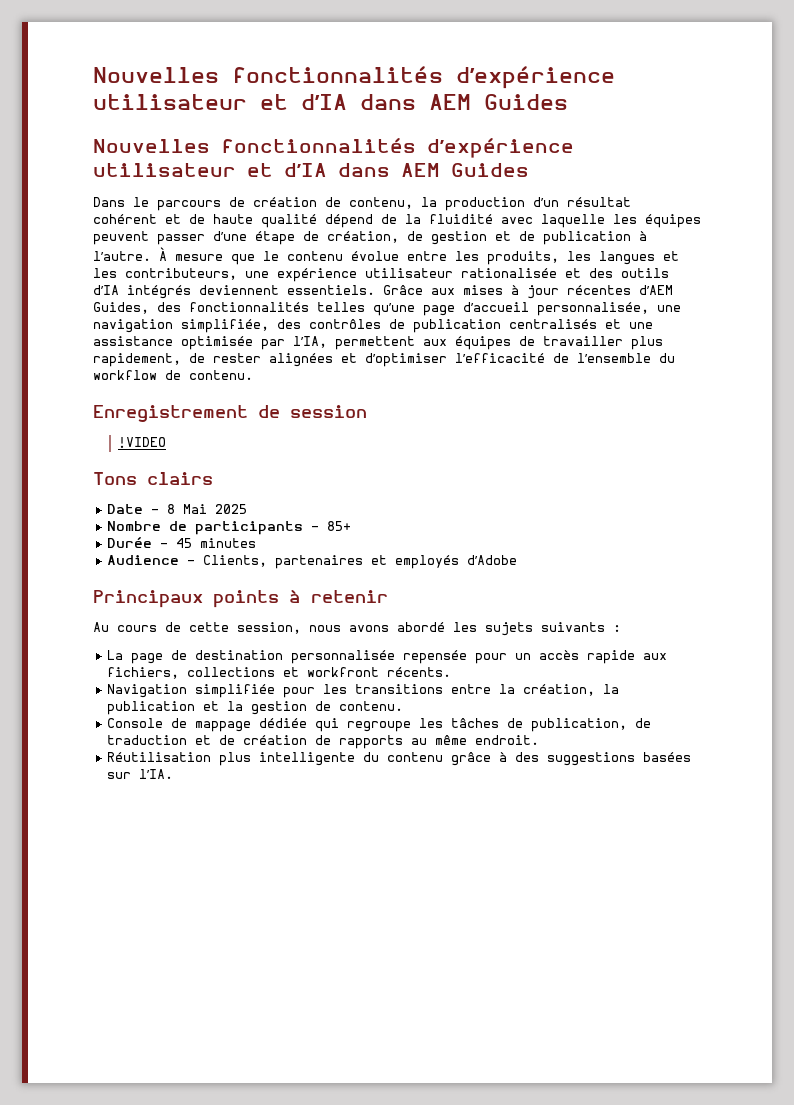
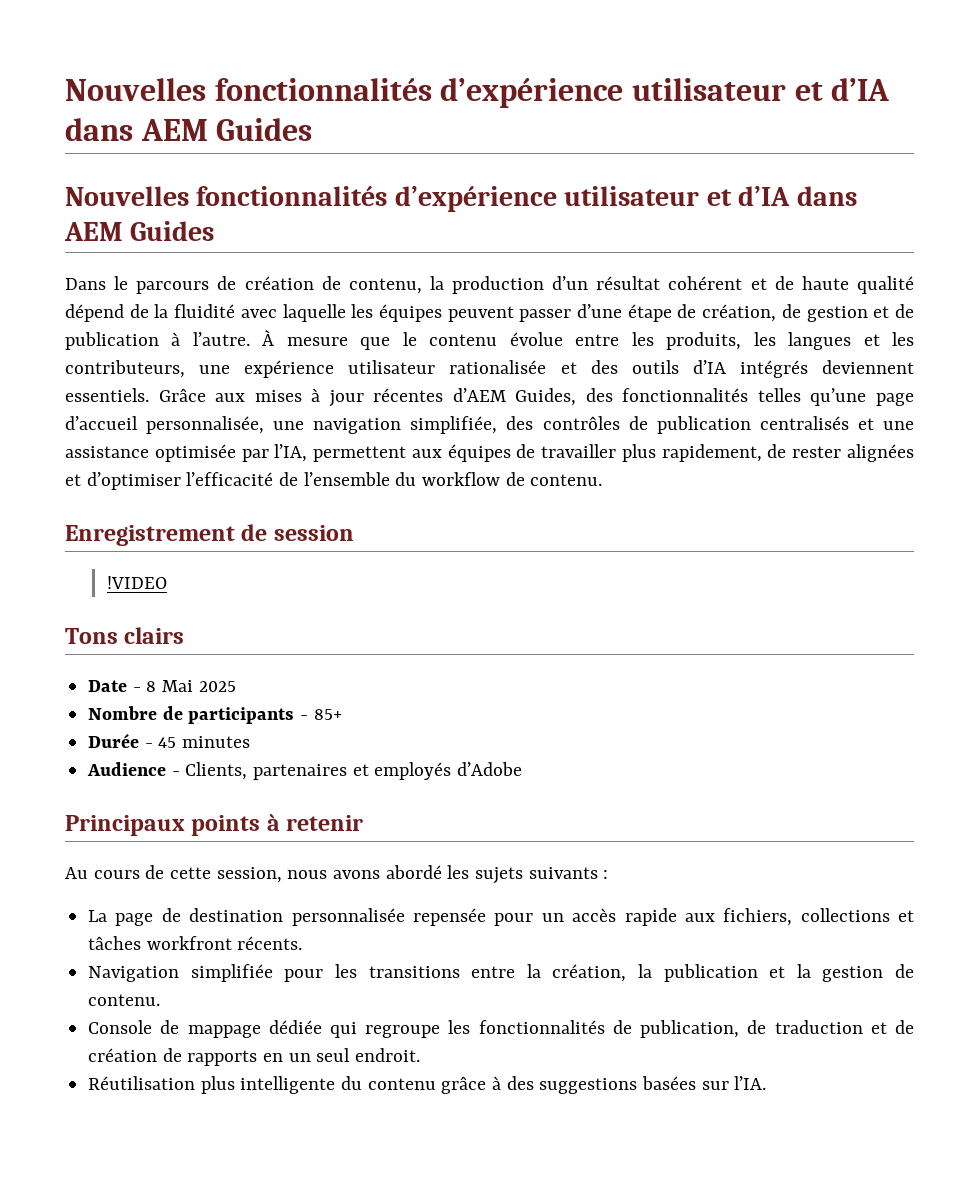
- La page de destination personnalisée repensée pour un accès rapide aux fichiers, collections et workfront récents.
+ La page de destination personnalisée repensée pour un accès rapide aux fichiers, collections et tâches workfront récents.
- Console de mappage dédiée qui regroupe les tâches de publication, de traduction et de création de rapports au même endroit.
+ Console de mappage dédiée qui regroupe les fonctionnalités de publication, de traduction et de création de rapports en un seul endroit.

